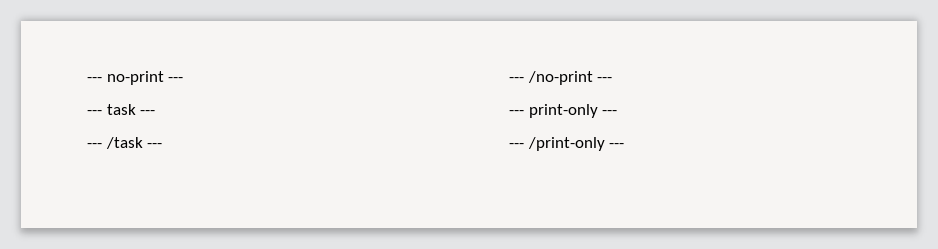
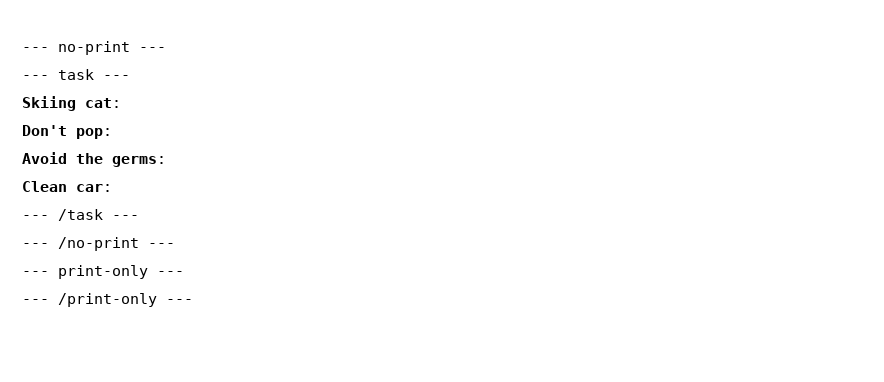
+ Skiing cat:
+ Don't pop:
+ Avoid the germs:
+ Clean car:

